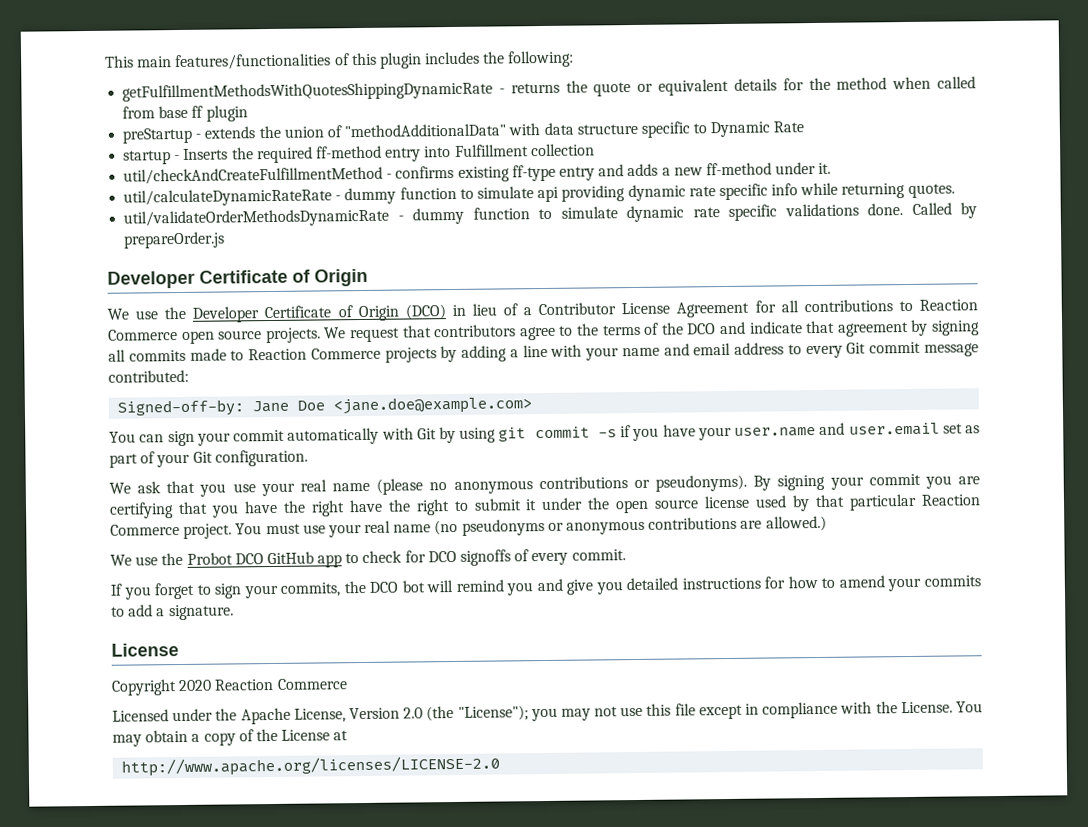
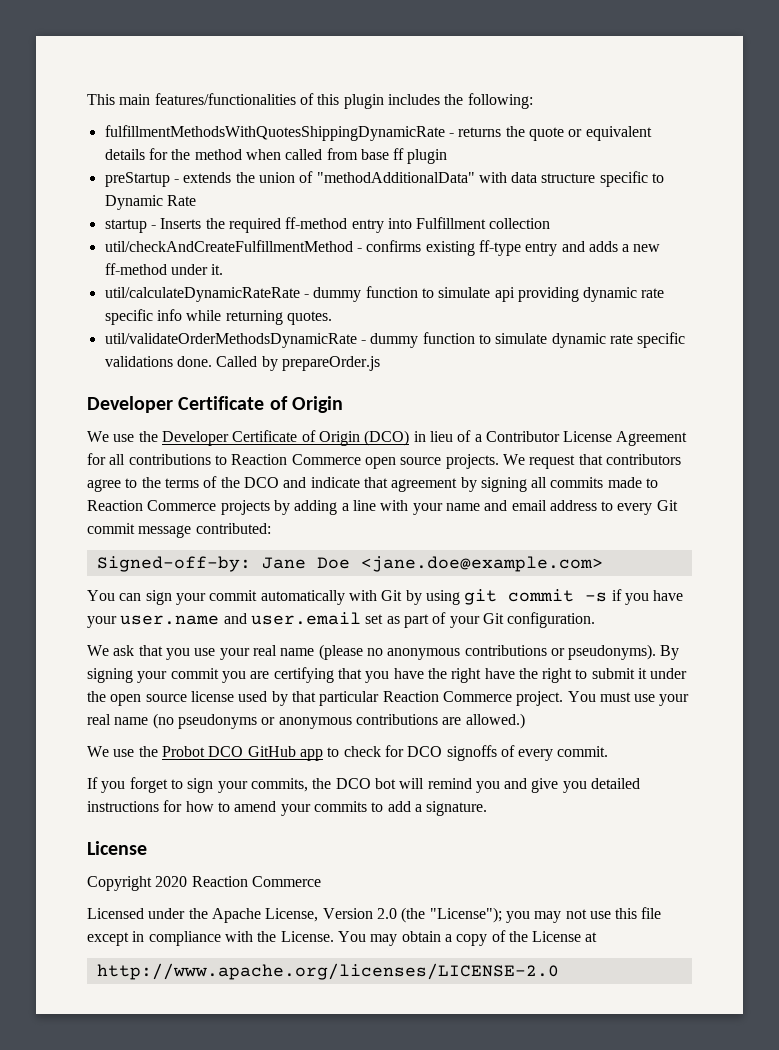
- getFulfillmentMethodsWithQuotesShippingDynamicRate - returns the quote or equivalent details for the method when called from base ff plugin
+ fulfillmentMethodsWithQuotesShippingDynamicRate - returns the quote or equivalent details for the method when called from base ff plugin

